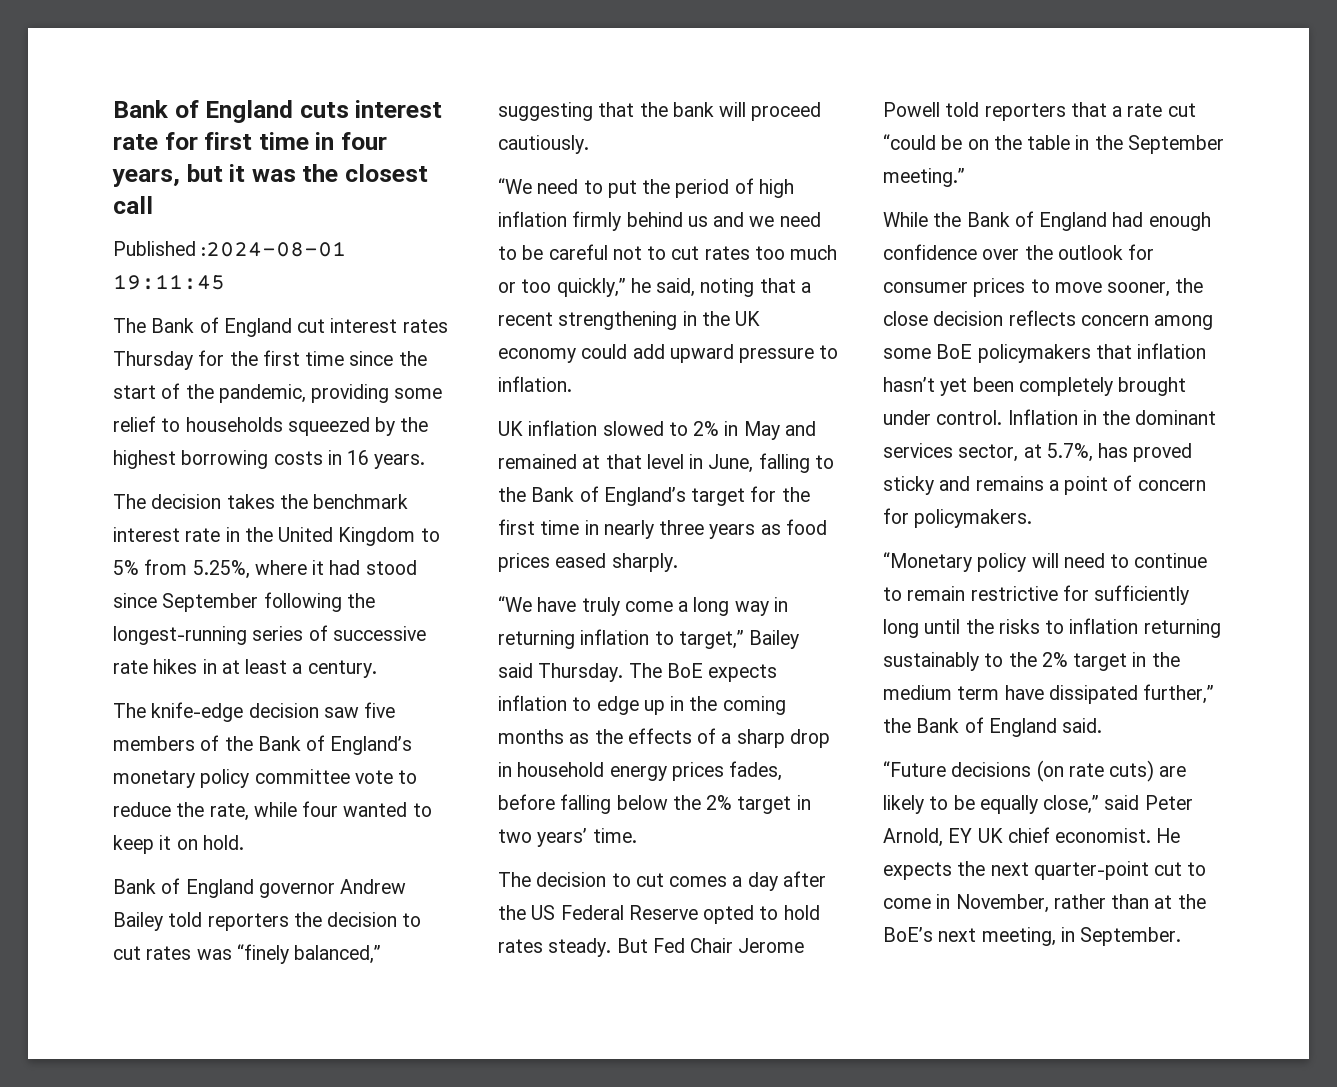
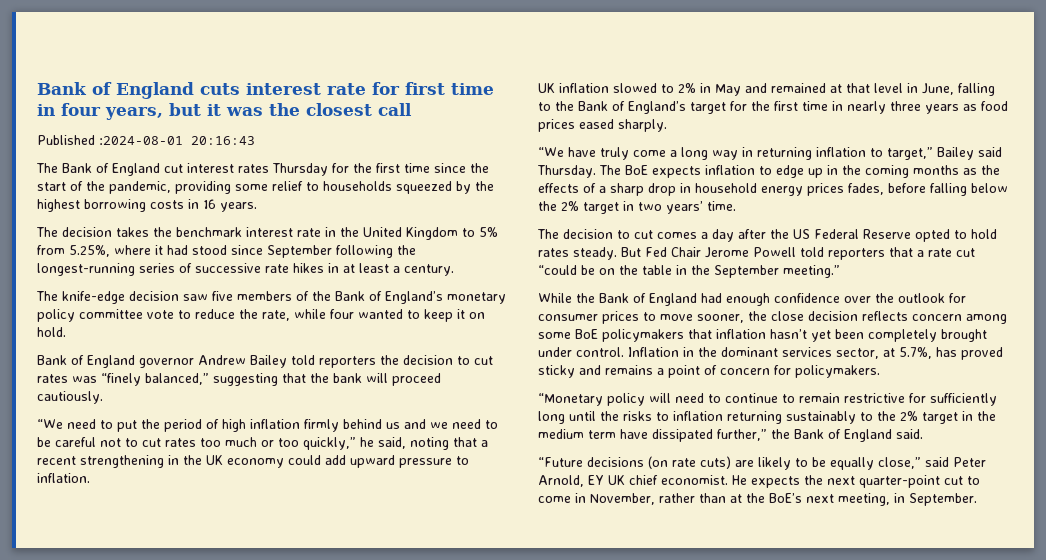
- Published :2024-08-01 19:11:45
+ Published :2024-08-01 20:16:43

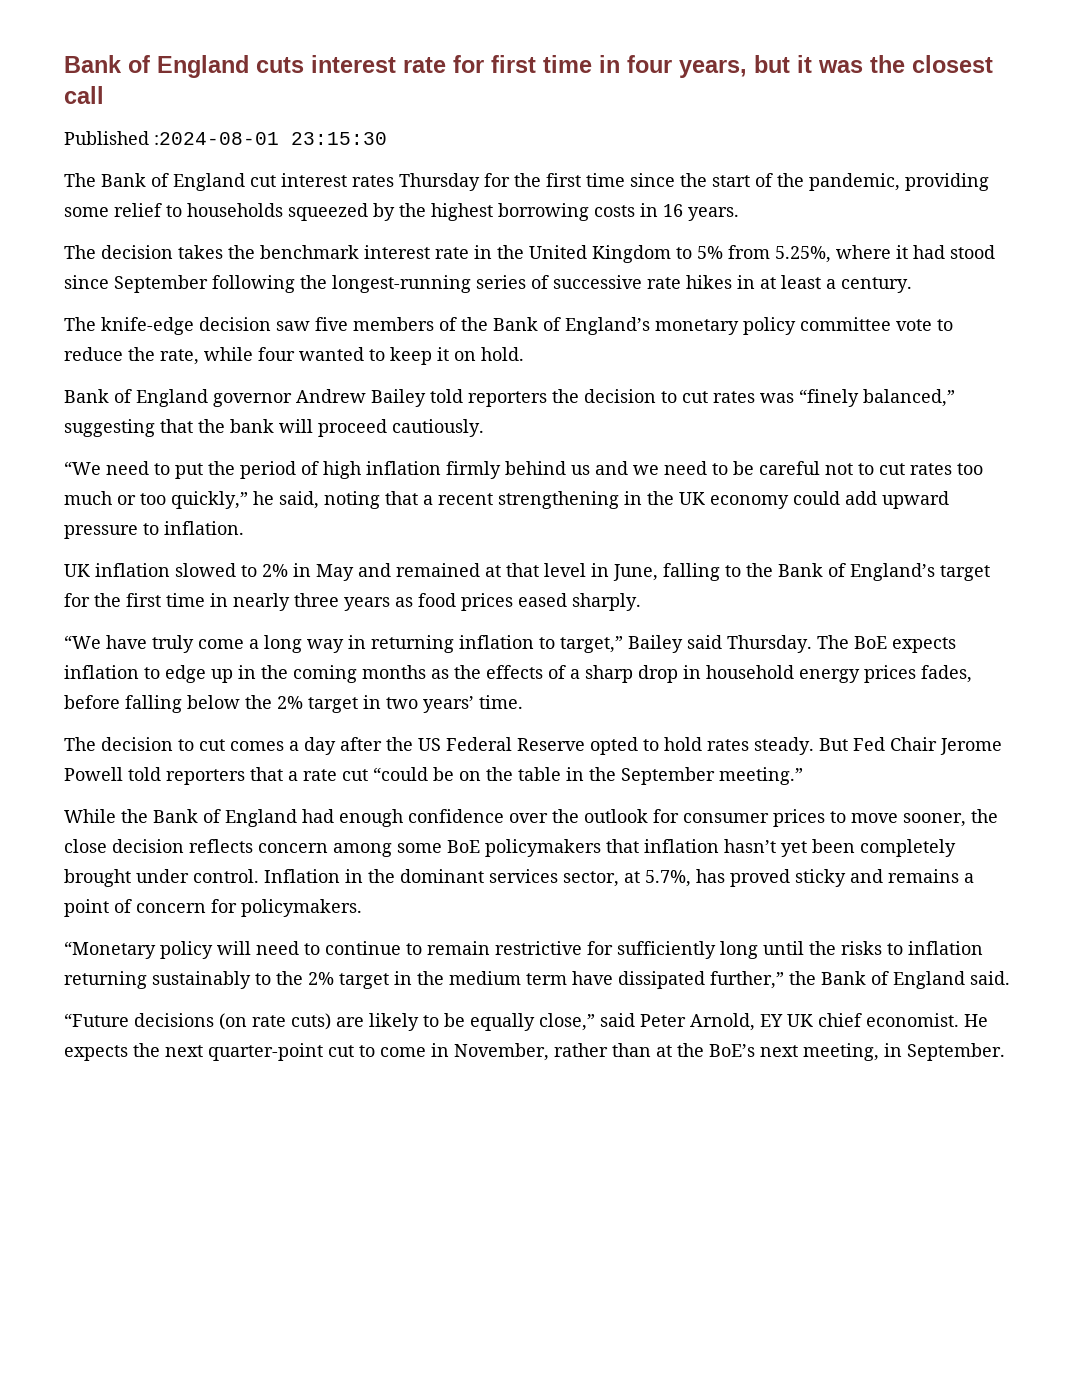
- Published :2024-08-01 20:16:43
+ Published :2024-08-01 23:15:30

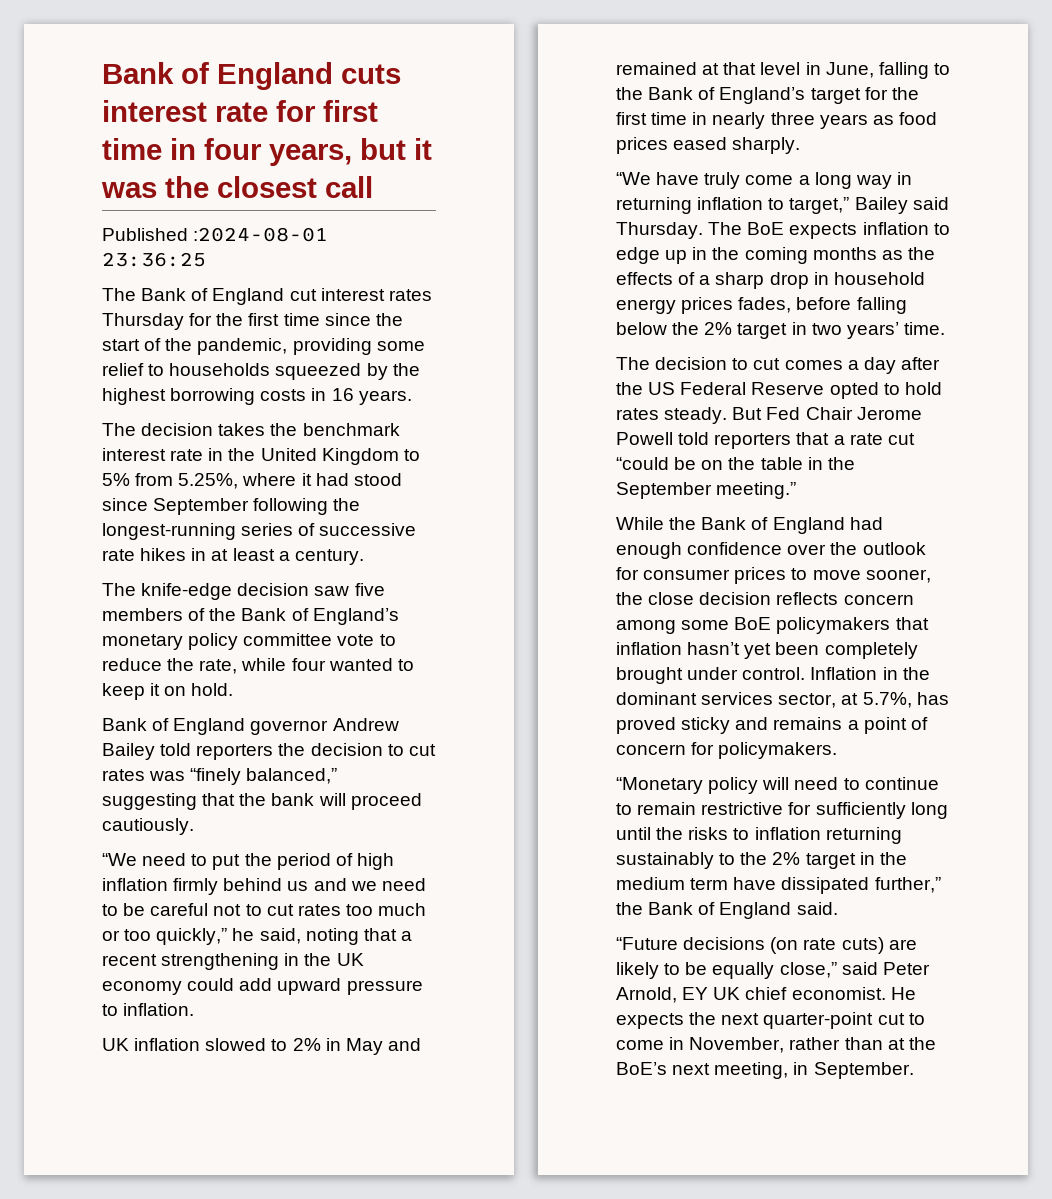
- Published :2024-08-01 23:15:30
+ Published :2024-08-01 23:36:25

